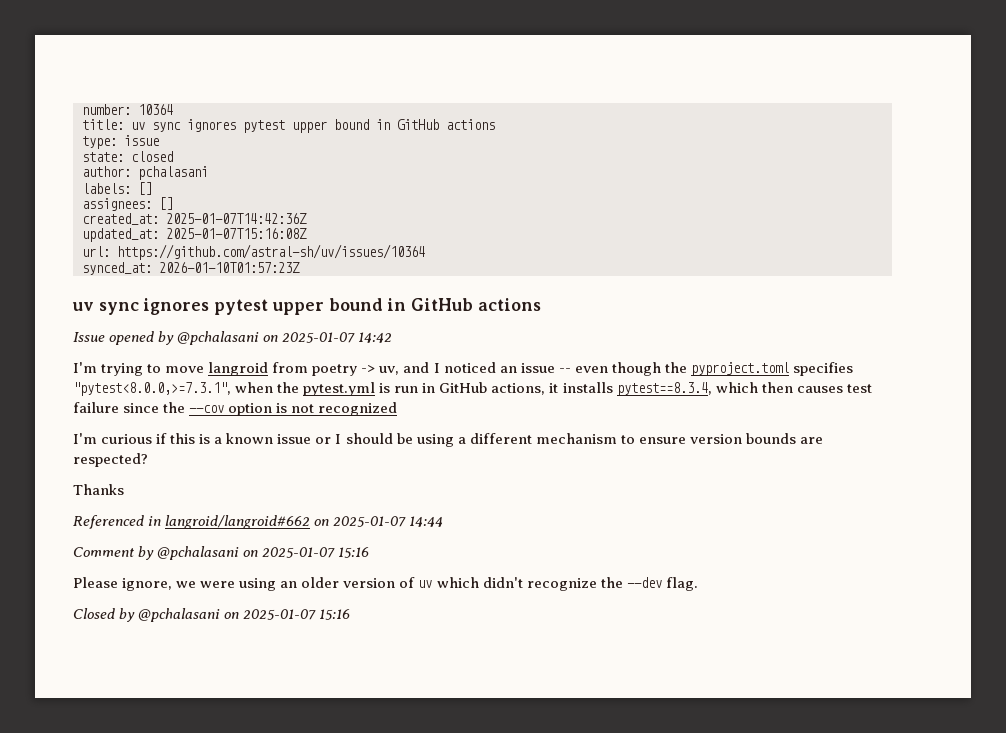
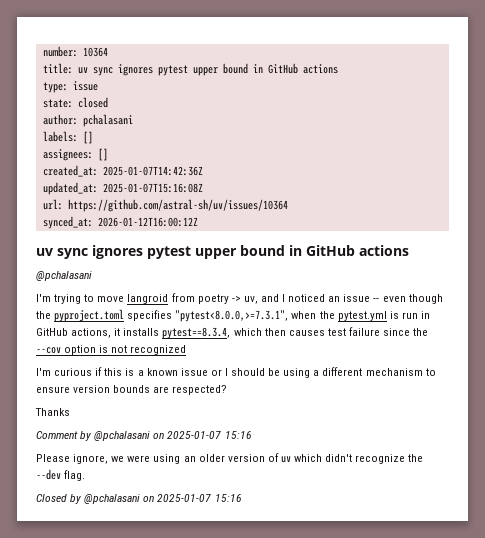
- synced_at: 2026-01-10T01:57:23Z
+ synced_at: 2026-01-12T16:00:12Z
  uv sync ignores pytest upper bound in GitHub actions
- Issue opened by @pchalasani on 2025-01-07 14:42
+ @pchalasani
- Referenced in langroid/langroid#662 on 2025-01-07 14:44

